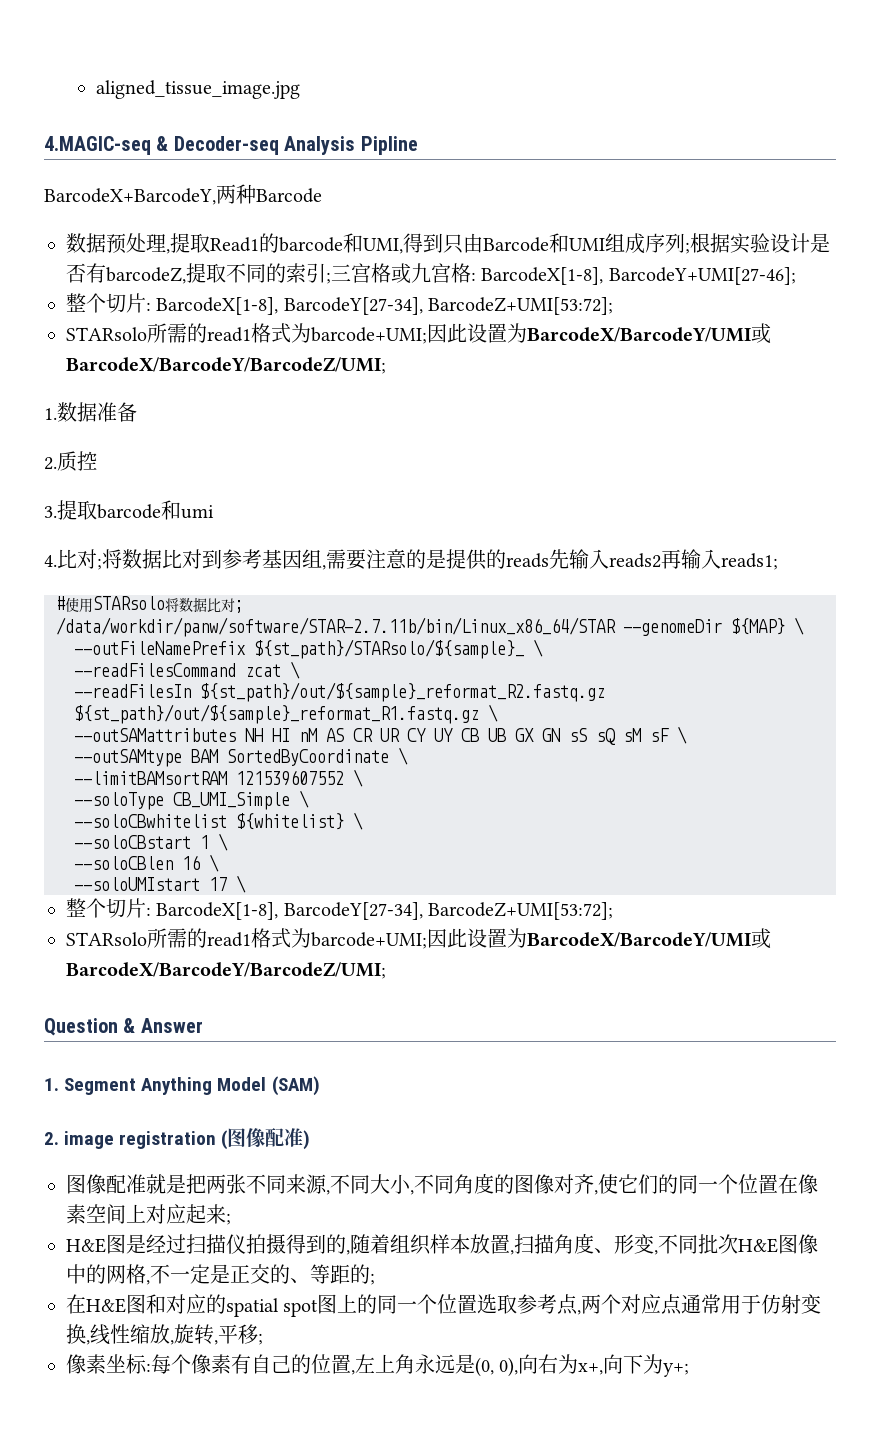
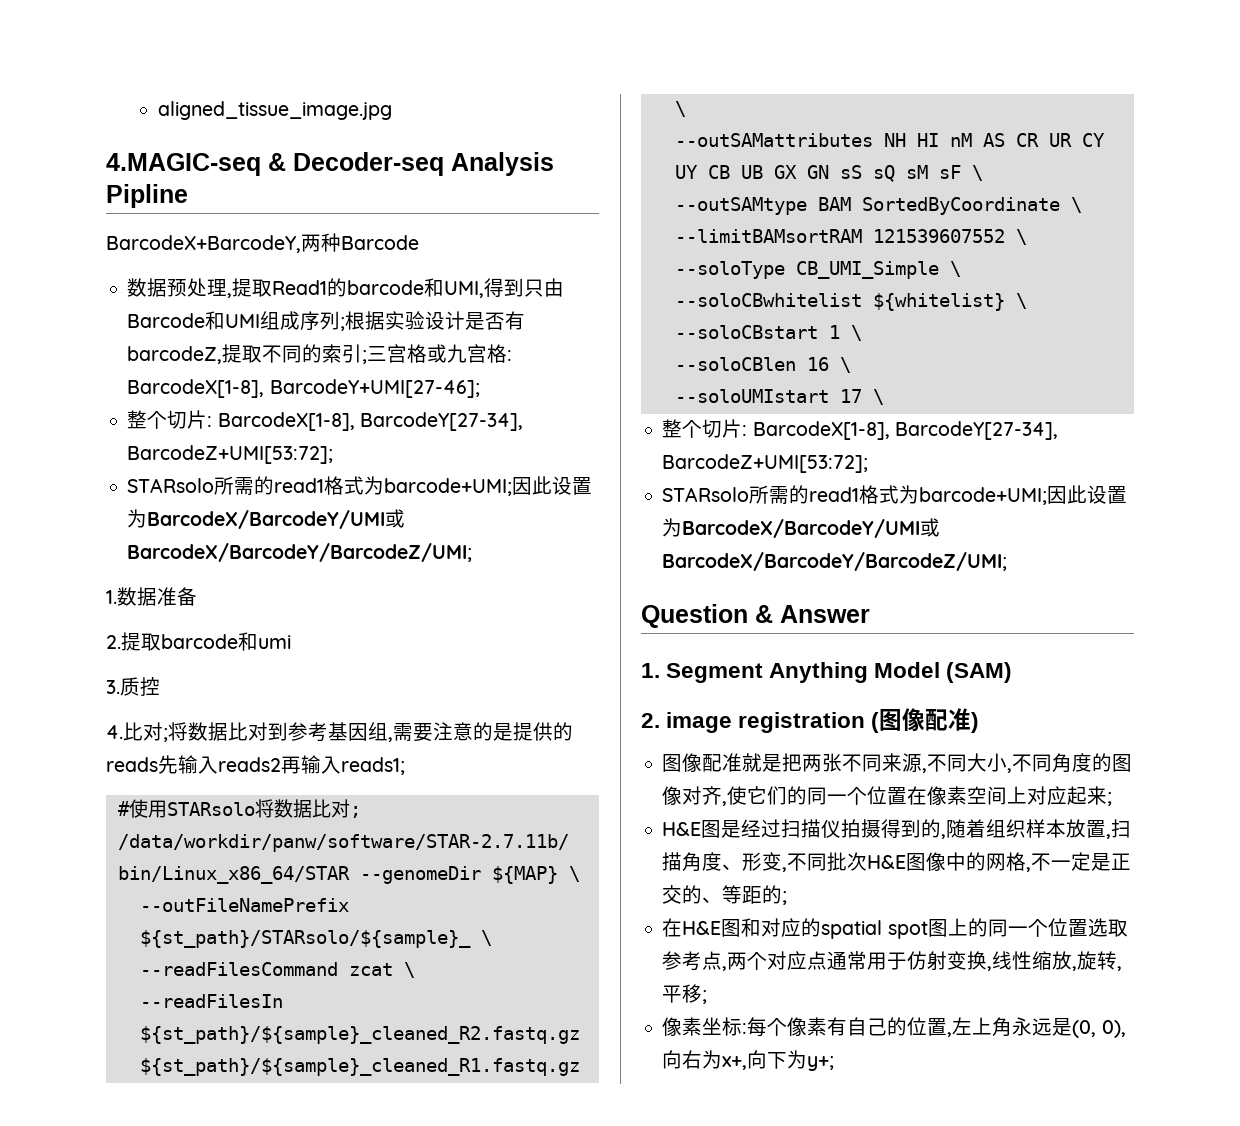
- 2.质控
- 3.提取barcode和umi
+ 2.提取barcode和umi
+ 3.质控
- --readFilesIn ${st_path}/out/${sample}_reformat_R2.fastq.gz ${st_path}/out/${sample}_reformat_R1.fastq.gz \
+ --readFilesIn ${st_path}/${sample}_cleaned_R2.fastq.gz ${st_path}/${sample}_cleaned_R1.fastq.gz \

